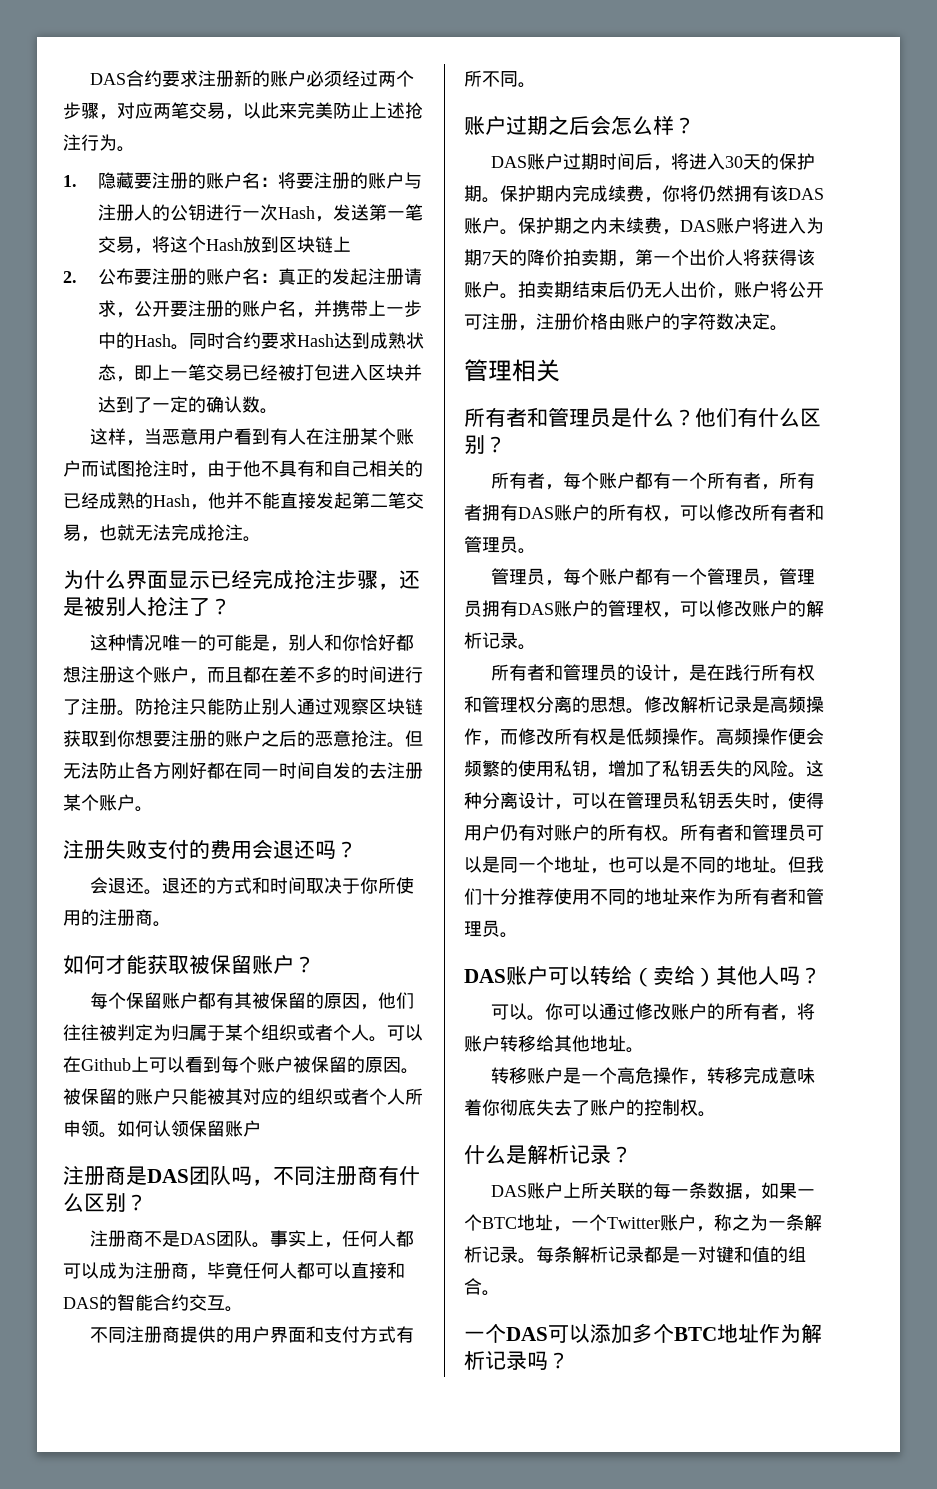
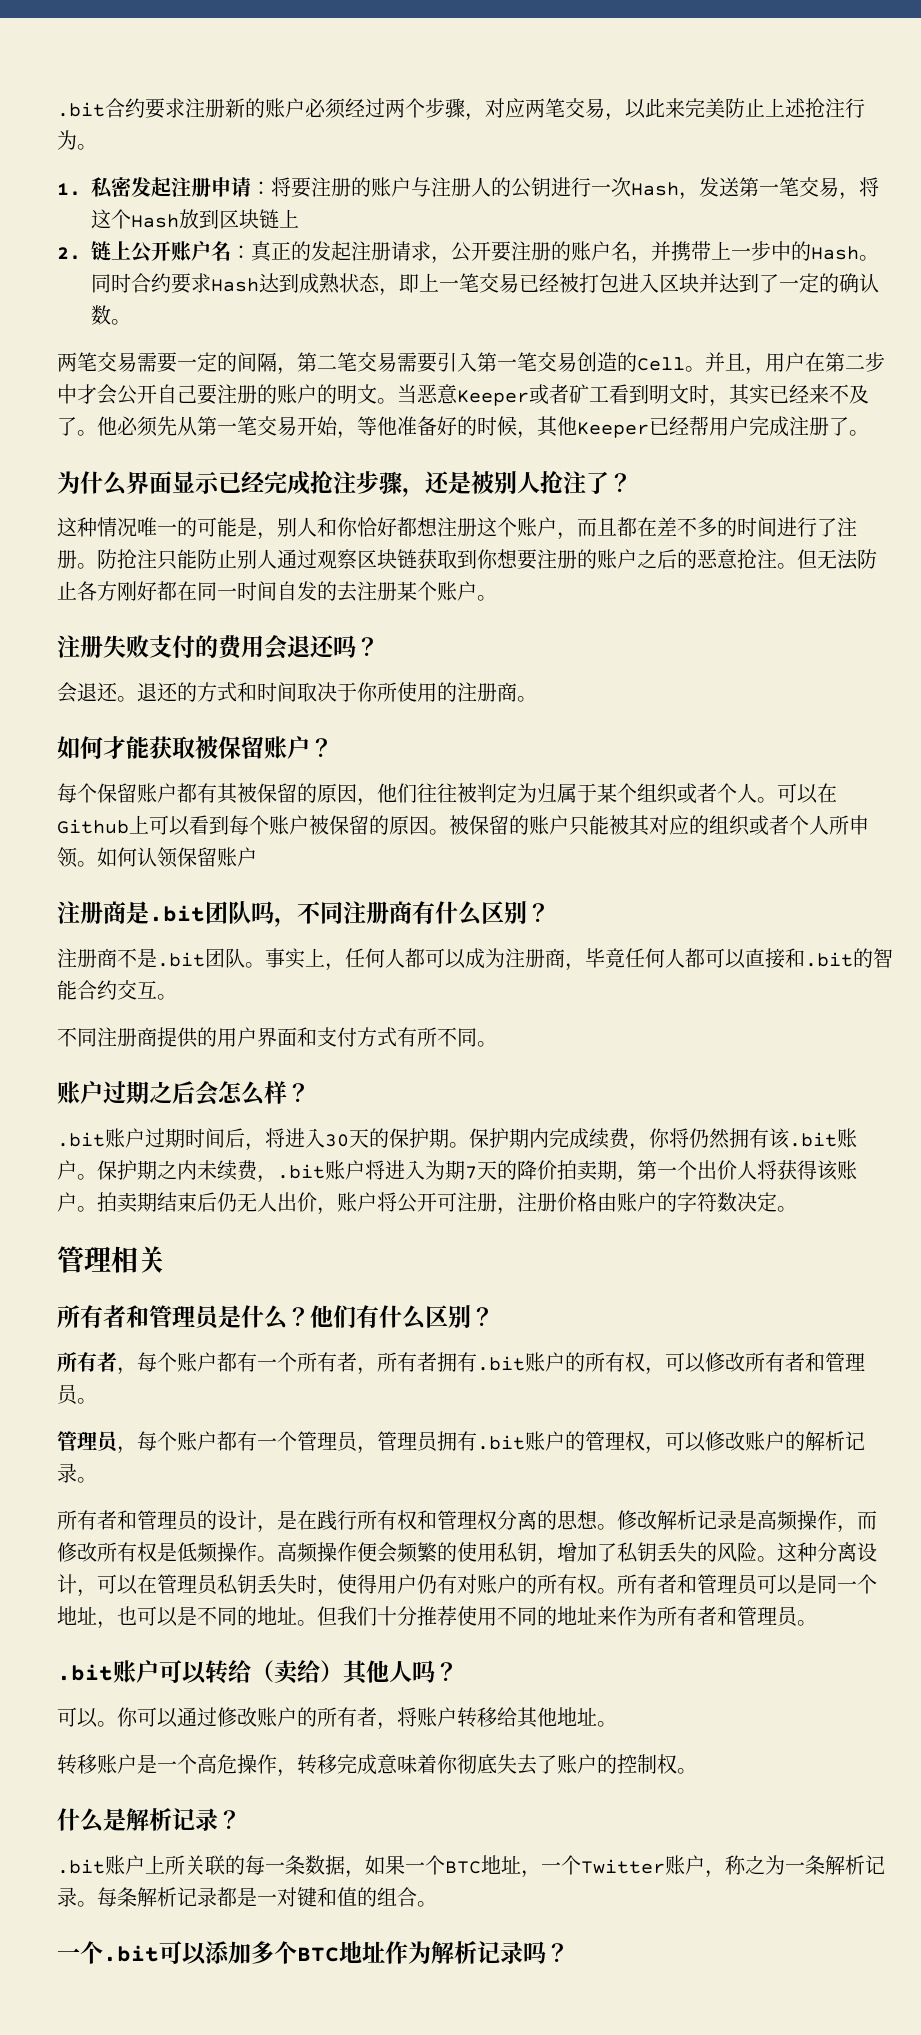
- DAS合约要求注册新的账户必须经过两个步骤，对应两笔交易，以此来完美防止上述抢注行为。
+ .bit合约要求注册新的账户必须经过两个步骤，对应两笔交易，以此来完美防止上述抢注行为。
- 1.隐藏要注册的账户名：将要注册的账户与注册人的公钥进行一次Hash，发送第一笔交易，将这个Hash放到区块链上
+ 1.私密发起注册申请：将要注册的账户与注册人的公钥进行一次Hash，发送第一笔交易，将这个Hash放到区块链上
- 2.公布要注册的账户名：真正的发起注册请求，公开要注册的账户名，并携带上一步中的Hash。
+ 2.链上公开账户名：真正的发起注册请求，公开要注册的账户名，并携带上一步中的Hash。
- 这样，当恶意用户看到有人在注册某个账户而试图抢注时，由于他不具有和自己相关的已经成熟的Hash，他并不能直接发起第二笔交易，也就无法完成抢注。
+ 两笔交易需要一定的间隔，第二笔交易需要引入第一笔交易创造的Cell。并且，用户在第二步中才会公开自己要注册的账户的明文。当恶意Keeper或者矿工看到明文时，其实已经来不及了。他必须先从第一笔交易开始，等他准备好的时候，其他Keeper已经帮用户完成注册了。
- 注册商是DAS团队吗，不同注册商有什么区别？
+ 注册商是.bit团队吗，不同注册商有什么区别？
- 注册商不是DAS团队。
+ 注册商不是.bit团队。
- 事实上，任何人都可以成为注册商，毕竟任何人都可以直接和DAS的智能合约交互。
+ 事实上，任何人都可以成为注册商，毕竟任何人都可以直接和.bit的智能合约交互。
- DAS账户过期时间后，将进入30天的保护期。
+ .bit账户过期时间后，将进入30天的保护期。
- 保护期内完成续费，你将仍然拥有该DAS账户。
+ 保护期内完成续费，你将仍然拥有该.bit账户。
- 保护期之内未续费，DAS账户将进入为期7天的降价拍卖期，第一个出价人将获得该账户。
+ 保护期之内未续费，.bit账户将进入为期7天的降价拍卖期，第一个出价人将获得该账户。
- 所有者，每个账户都有一个所有者，所有者拥有DAS账户的所有权，可以修改所有者和管理员。
+ 所有者，每个账户都有一个所有者，所有者拥有.bit账户的所有权，可以修改所有者和管理员。
- 管理员，每个账户都有一个管理员，管理员拥有DAS账户的管理权，可以修改账户的解析记录。
+ 管理员，每个账户都有一个管理员，管理员拥有.bit账户的管理权，可以修改账户的解析记录。
- DAS账户可以转给（卖给）其他人吗？
+ .bit账户可以转给（卖给）其他人吗？
- DAS账户上所关联的每一条数据，如果一个BTC地址，一个Twitter账户，称之为一条解析记录。
+ .bit账户上所关联的每一条数据，如果一个BTC地址，一个Twitter账户，称之为一条解析记录。
- 一个DAS可以添加多个BTC地址作为解析记录吗？
+ 一个.bit可以添加多个BTC地址作为解析记录吗？

